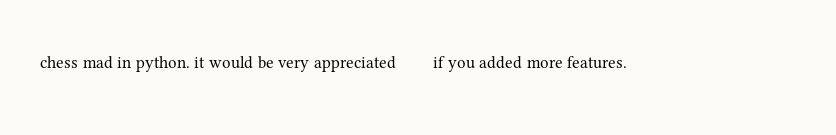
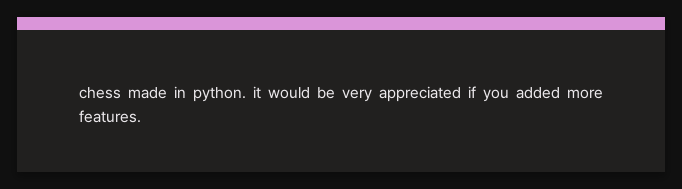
- chess mad in python. it would be very appreciated if you added more features.
+ chess made in python. it would be very appreciated if you added more features.

